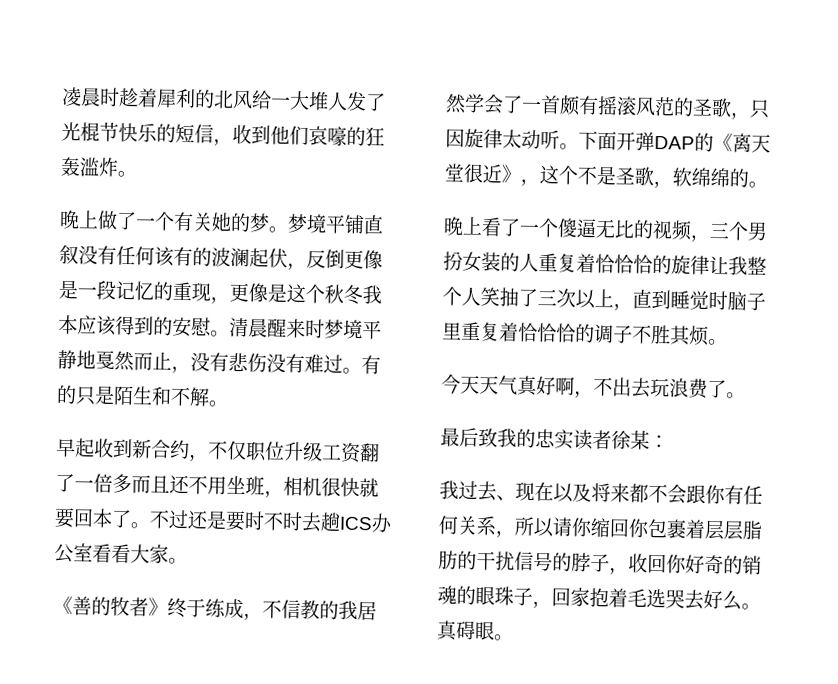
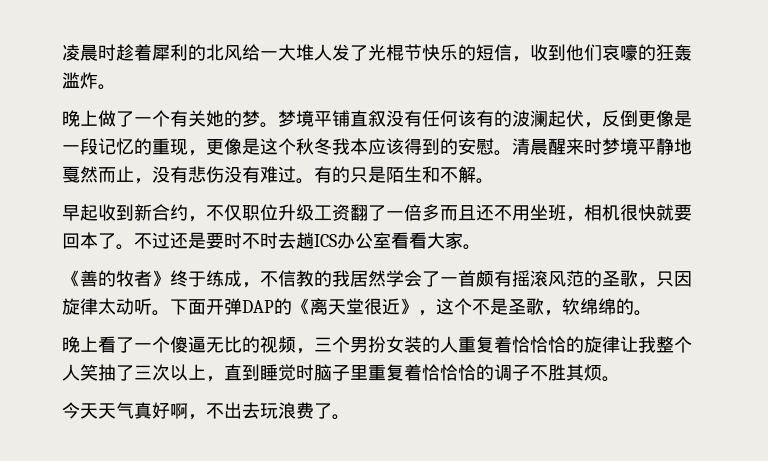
- 最后致我的忠实读者徐某：
- 我过去、现在以及将来都不会跟你有任何关系，所以请你缩回你包裹着层层脂肪的干扰信号的脖子，收回你好奇的销魂的眼珠子，回家抱着毛选哭去好么。真碍眼。

